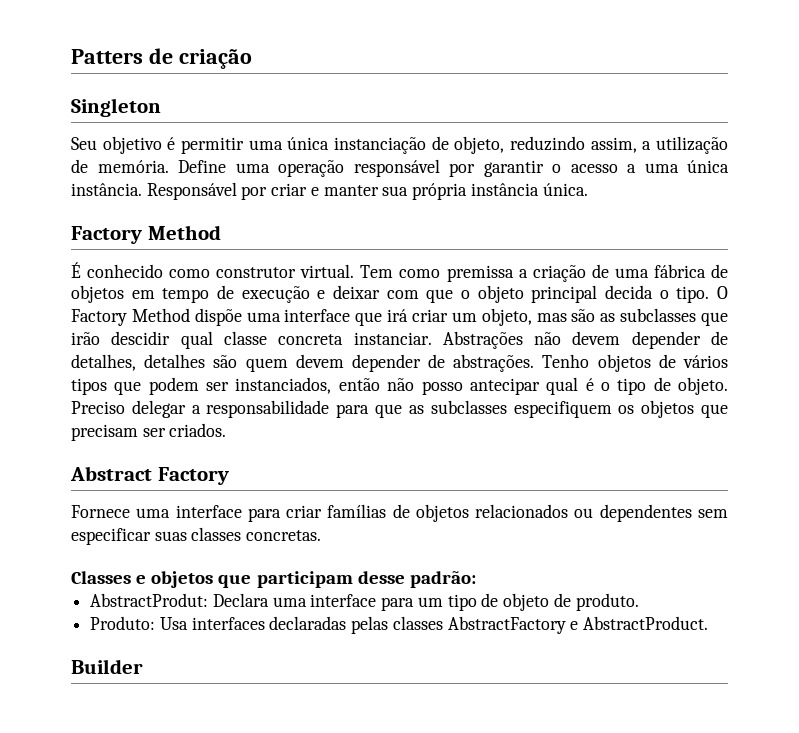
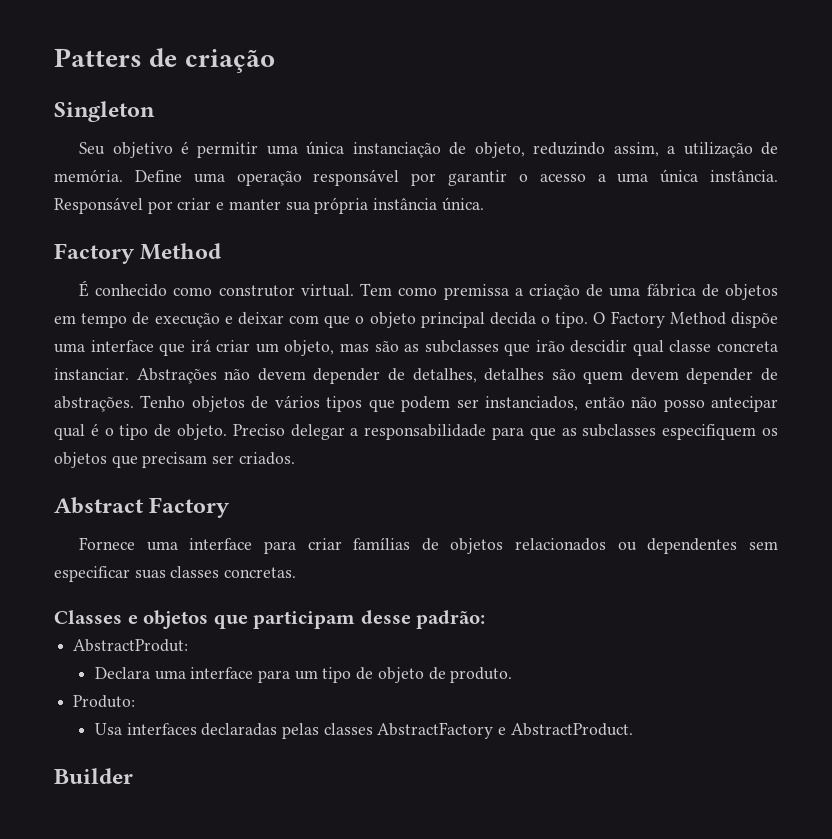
- AbstractProdut: Declara uma interface para um tipo de objeto de produto.
+ AbstractProdut:
+ Declara uma interface para um tipo de objeto de produto.
- Produto: Usa interfaces declaradas pelas classes AbstractFactory e AbstractProduct.
+ Produto:
+ Usa interfaces declaradas pelas classes AbstractFactory e AbstractProduct.

